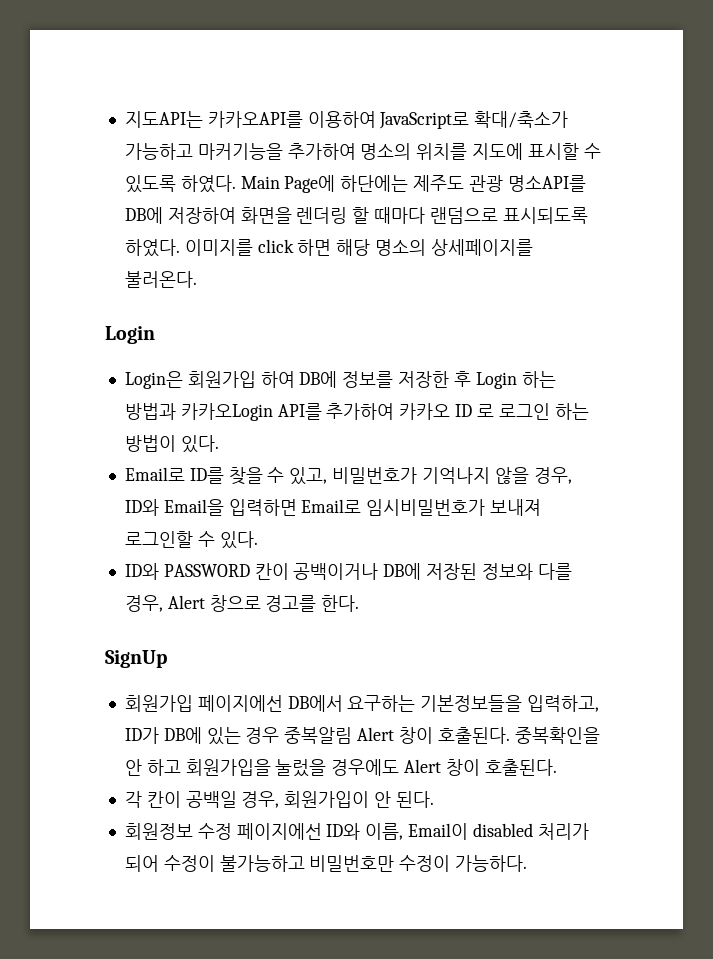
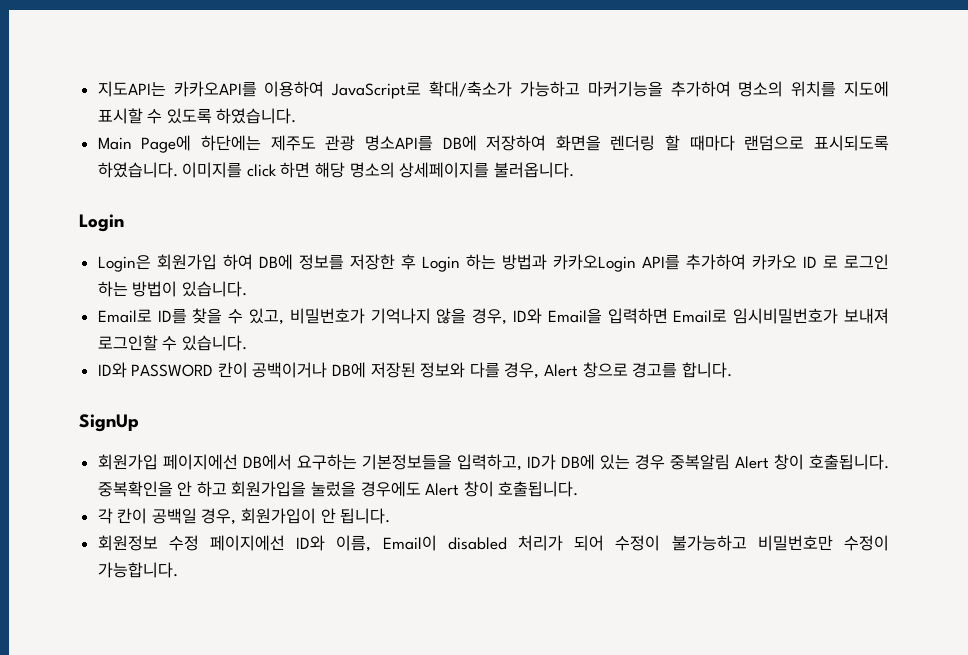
- 지도API는 카카오API를 이용하여 JavaScript로 확대/축소가 가능하고 마커기능을 추가하여 명소의 위치를 지도에 표시할 수 있도록 하였다. Main Page에 하단에는 제주도 관광 명소API를 DB에 저장하여 화면을 렌더링 할 때마다 랜덤으로 표시되도록 하였다.
+ 지도API는 카카오API를 이용하여 JavaScript로 확대/축소가 가능하고 마커기능을 추가하여 명소의 위치를 지도에 표시할 수 있도록 하였습니다.
+ Main Page에 하단에는 제주도 관광 명소API를 DB에 저장하여 화면을 렌더링 할 때마다 랜덤으로 표시되도록 하였습니다.
- 이미지를 click 하면 해당 명소의 상세페이지를 불러온다.
+ 이미지를 click 하면 해당 명소의 상세페이지를 불러옵니다.
- Login은 회원가입 하여 DB에 정보를 저장한 후 Login 하는 방법과 카카오Login API를 추가하여 카카오 ID 로 로그인 하는 방법이 있다.
+ Login은 회원가입 하여 DB에 정보를 저장한 후 Login 하는 방법과 카카오Login API를 추가하여 카카오 ID 로 로그인 하는 방법이 있습니다.
- Email로 ID를 찾을 수 있고, 비밀번호가 기억나지 않을 경우, ID와 Email을 입력하면 Email로 임시비밀번호가 보내져 로그인할 수 있다.
+ Email로 ID를 찾을 수 있고, 비밀번호가 기억나지 않을 경우, ID와 Email을 입력하면 Email로 임시비밀번호가 보내져 로그인할 수 있습니다.
- ID와 PASSWORD 칸이 공백이거나 DB에 저장된 정보와 다를 경우, Alert 창으로 경고를 한다.
+ ID와 PASSWORD 칸이 공백이거나 DB에 저장된 정보와 다를 경우, Alert 창으로 경고를 합니다.
- 회원가입 페이지에선 DB에서 요구하는 기본정보들을 입력하고, ID가 DB에 있는 경우 중복알림 Alert 창이 호출된다.
+ 회원가입 페이지에선 DB에서 요구하는 기본정보들을 입력하고, ID가 DB에 있는 경우 중복알림 Alert 창이 호출됩니다.
- 중복확인을 안 하고 회원가입을 눌렀을 경우에도 Alert 창이 호출된다.
+ 중복확인을 안 하고 회원가입을 눌렀을 경우에도 Alert 창이 호출됩니다.
- 각 칸이 공백일 경우, 회원가입이 안 된다.
+ 각 칸이 공백일 경우, 회원가입이 안 됩니다.
- 회원정보 수정 페이지에선 ID와 이름, Email이 disabled 처리가 되어 수정이 불가능하고 비밀번호만 수정이 가능하다.
+ 회원정보 수정 페이지에선 ID와 이름, Email이 disabled 처리가 되어 수정이 불가능하고 비밀번호만 수정이 가능합니다.

